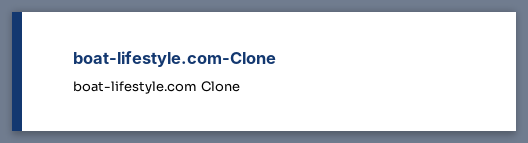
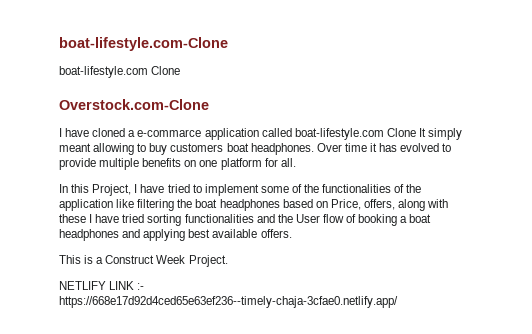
+ Overstock.com-Clone
+ I have cloned a e-commarce application called boat-lifestyle.com Clone It simply meant allowing to buy customers boat headphones. Over time it has evolved to provide multiple benefits on one platform for all.
+ In this Project, I have tried to implement some of the functionalities of the application like filtering the boat headphones based on Price, offers, along with these I have tried sorting functionalities and the User flow of booking a boat headphones and applying best available offers.
+ This is a Construct Week Project.
+ NETLIFY LINK :- https://668e17d92d4ced65e63ef236--timely-chaja-3cfae0.netlify.app/

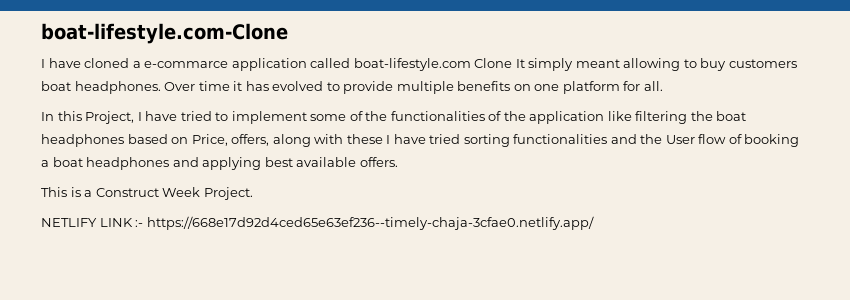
  boat-lifestyle.com-Clone
- boat-lifestyle.com Clone
- Overstock.com-Clone

